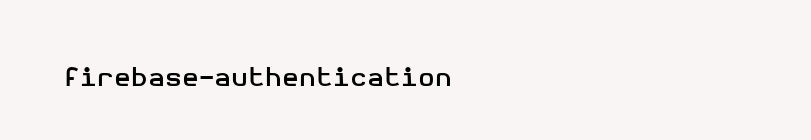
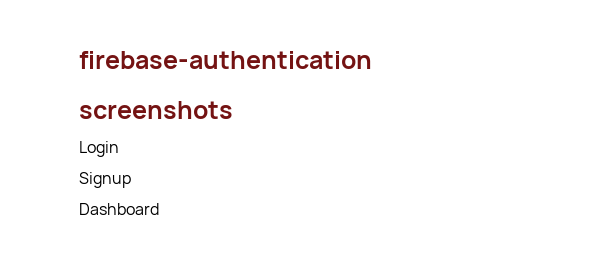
+ screenshots
+ Login
+ Signup
+ Dashboard

